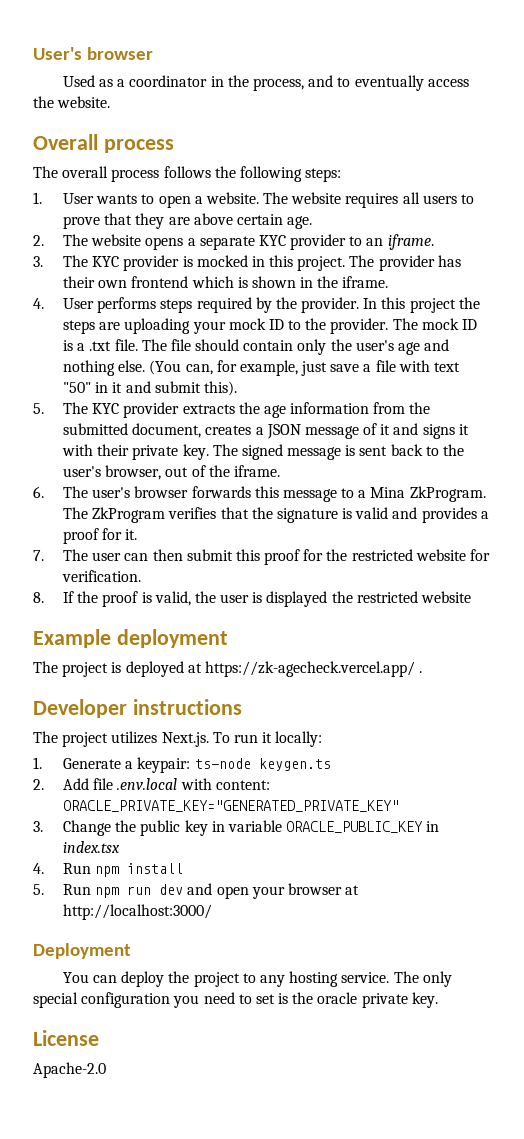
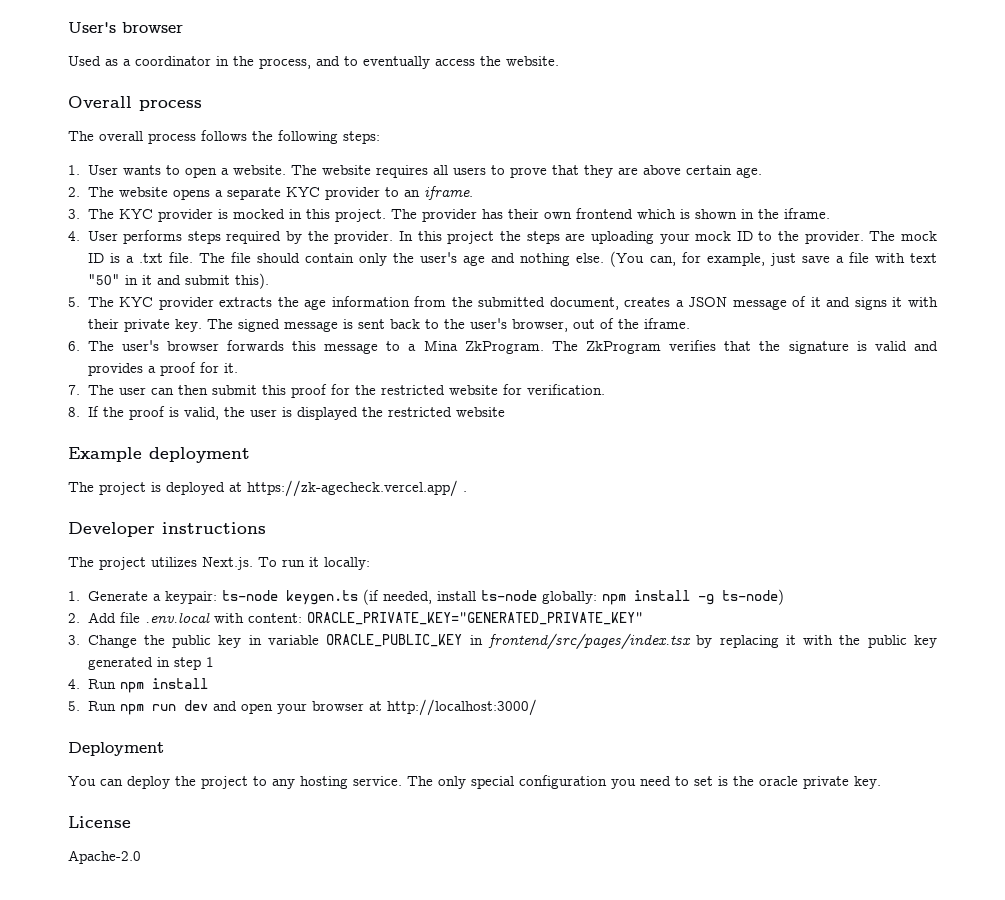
- 1. Generate a keypair: ts-node keygen.ts
+ 1. Generate a keypair: ts-node keygen.ts (if needed, install ts-node globally: npm install -g ts-node)
- 3. Change the public key in variable ORACLE_PUBLIC_KEY in index.tsx
+ 3. Change the public key in variable ORACLE_PUBLIC_KEY in frontend/src/pages/index.tsx by replacing it with the public key generated in step 1

